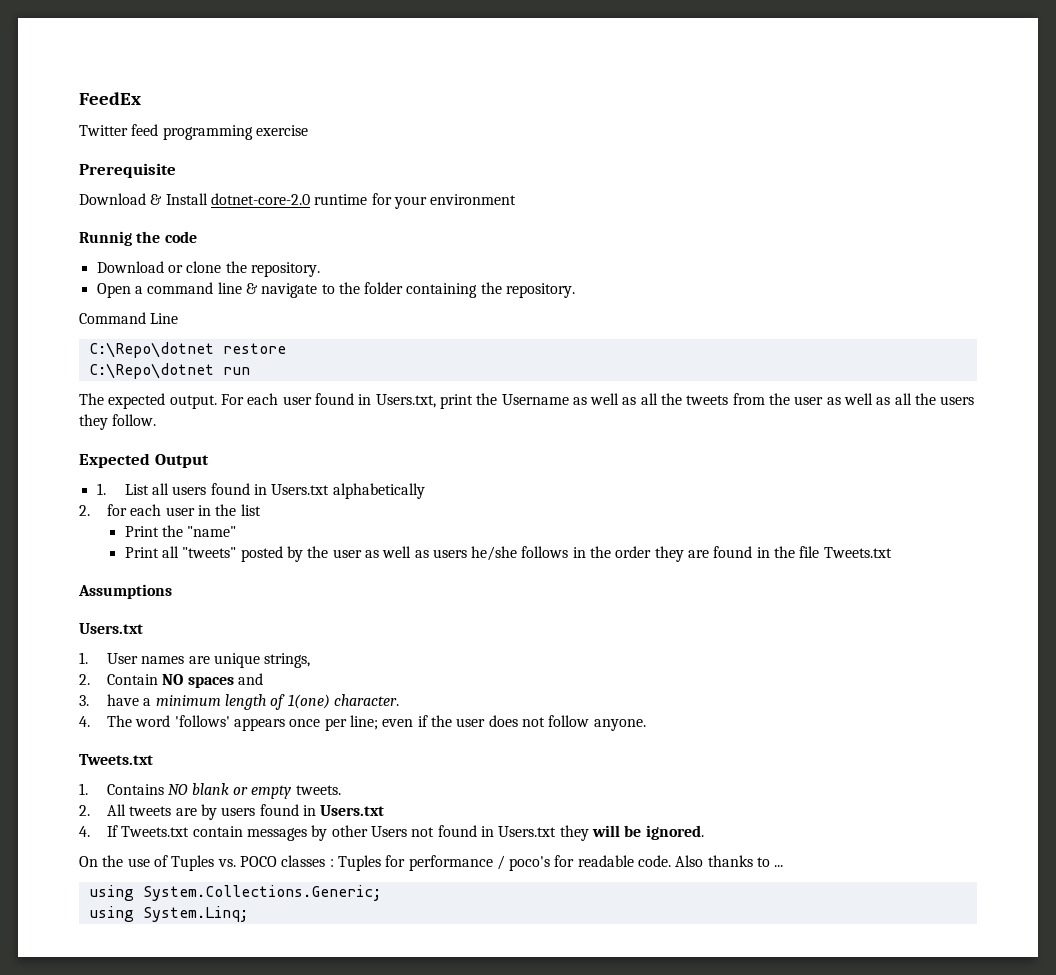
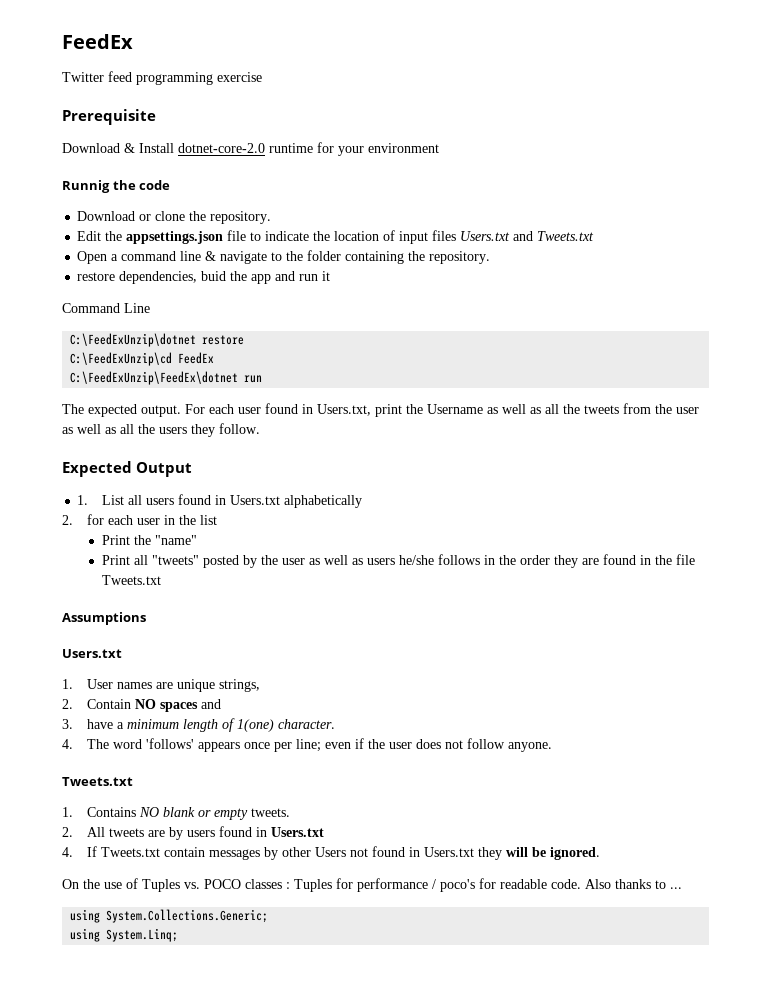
+ Edit the appsettings.json file to indicate the location of input files Users.txt and Tweets.txt
+ restore dependencies, buid the app and run it
- C:\Repo\dotnet restore
+ C:\FeedExUnzip\dotnet restore
- C:\Repo\dotnet run
+ C:\FeedExUnzip\cd FeedEx
+ C:\FeedExUnzip\FeedEx\dotnet run

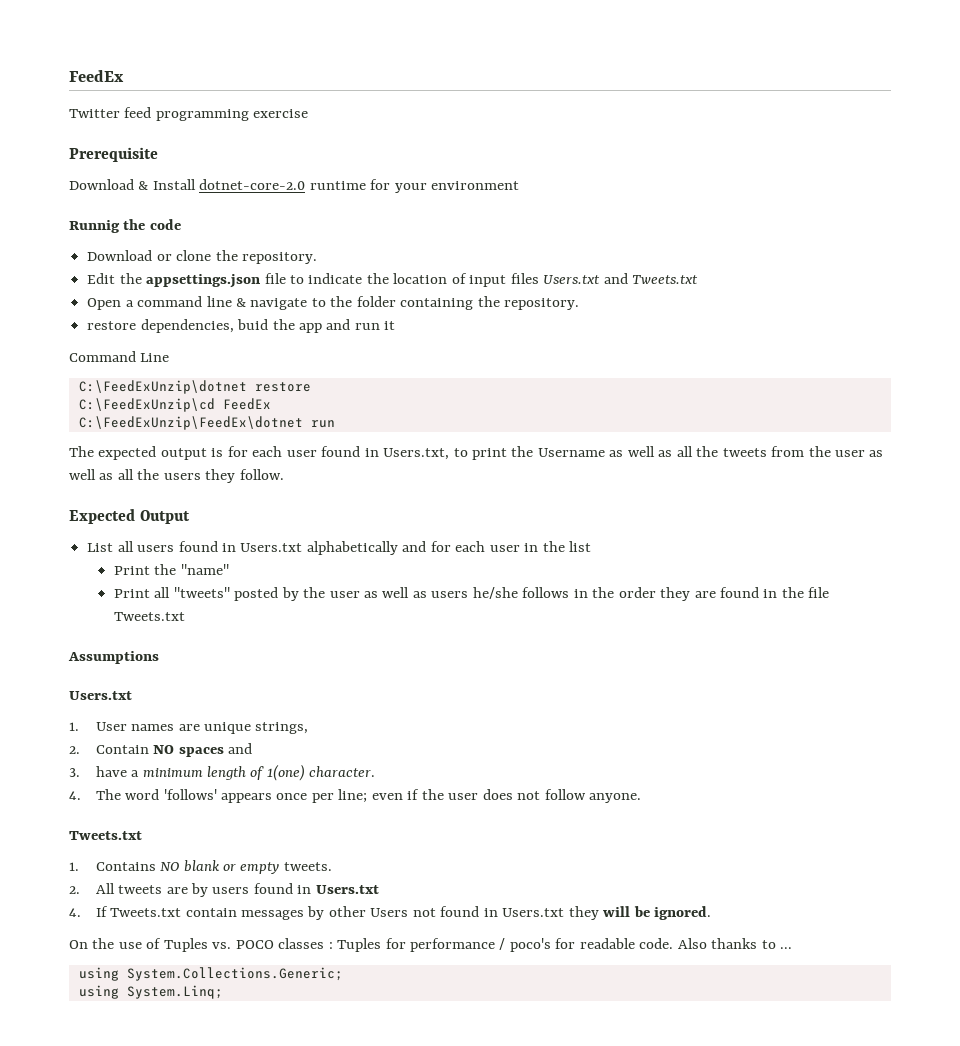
- The expected output. For each user found in Users.txt, print the Username as well as all the tweets from the user as well as all the users they follow.
+ The expected output is for each user found in Users.txt, to print the Username as well as all the tweets from the user as well as all the users they follow.
- 1. List all users found in Users.txt alphabetically
- 2. for each user in the list
+ List all users found in Users.txt alphabetically and for each user in the list

